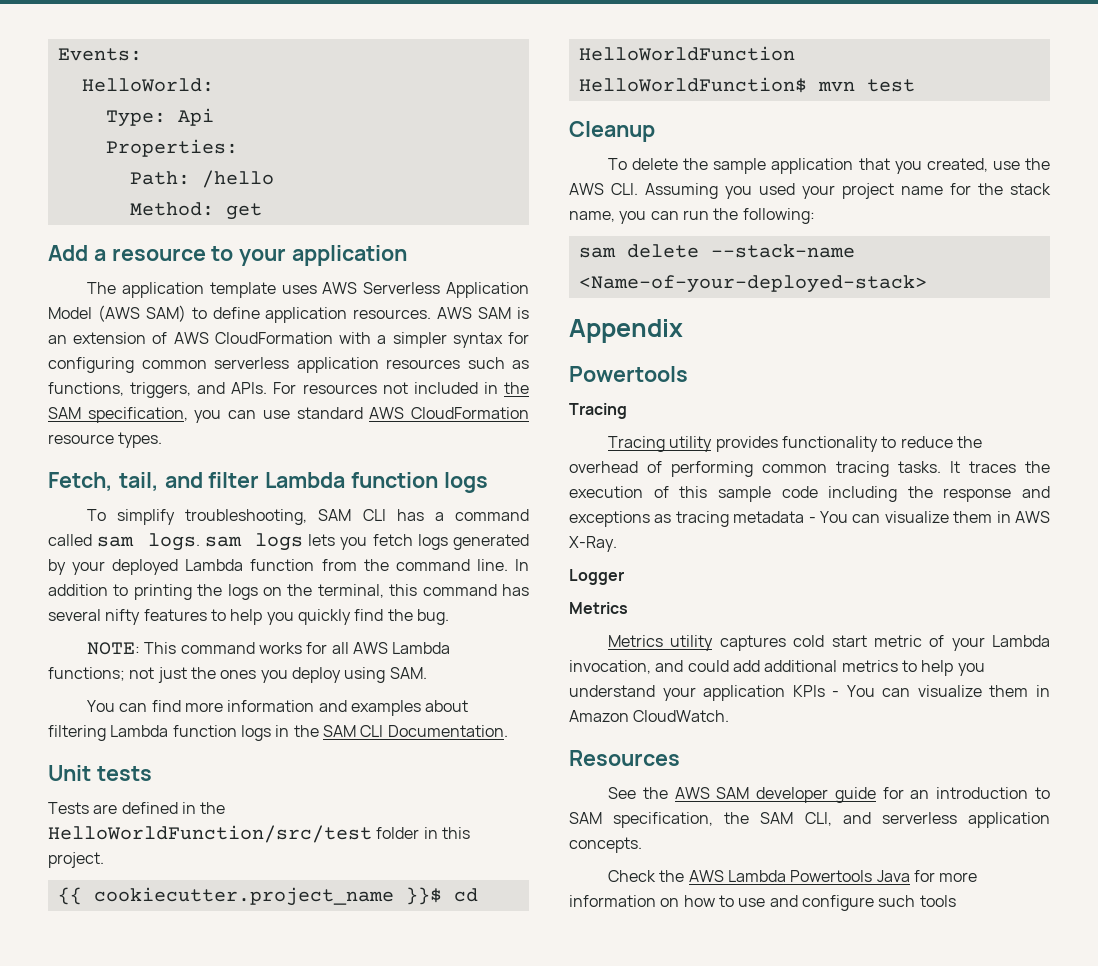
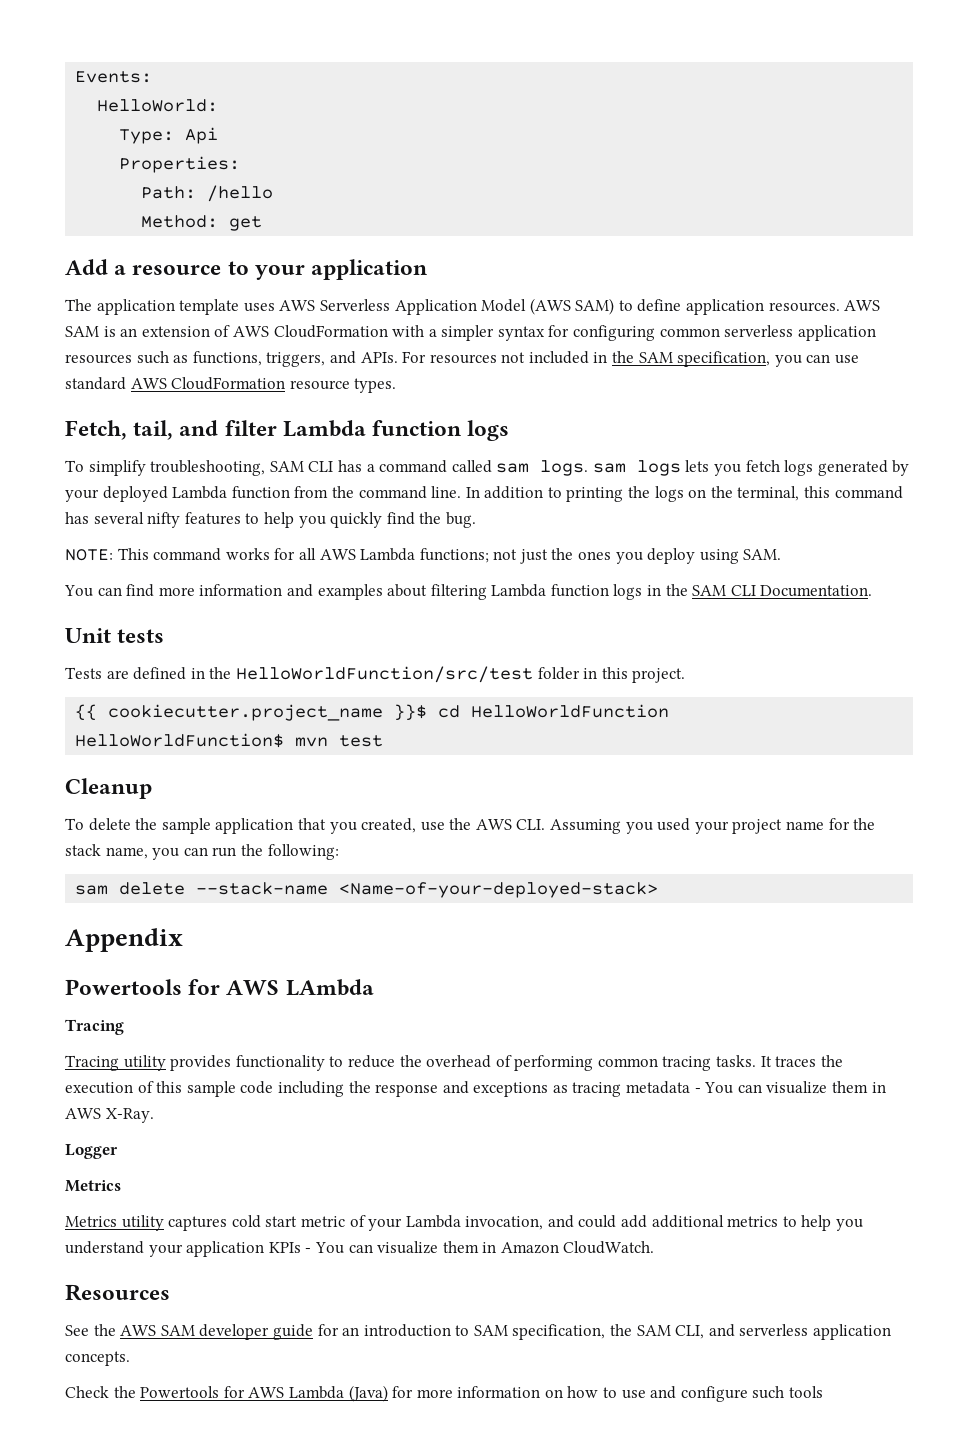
  Appendix
- Powertools
+ Powertools for AWS LAmbda
- Check the AWS Lambda Powertools Java for more information on how to use and configure such tools
+ Check the Powertools for AWS Lambda (Java) for more information on how to use and configure such tools

